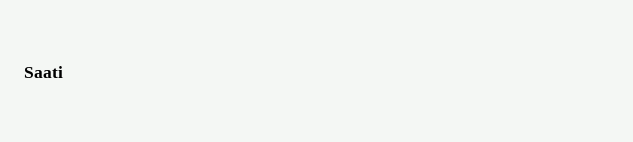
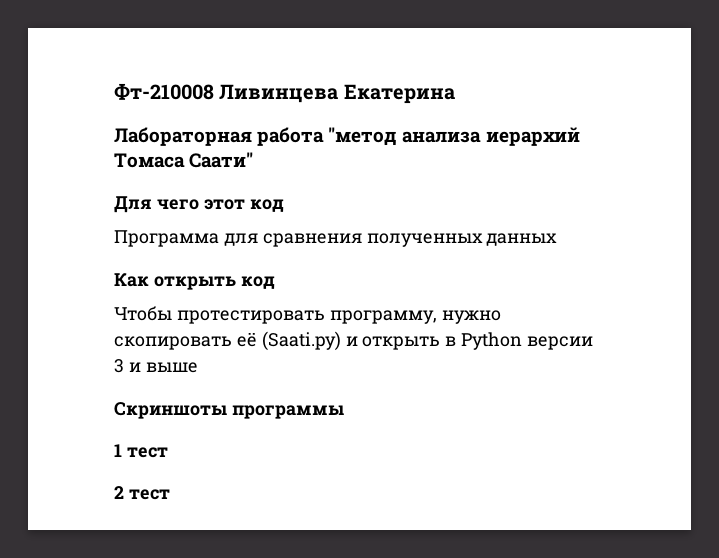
- Saati
+ Фт-210008 Ливинцева Екатерина
+ Лабораторная работа "метод анализа иерархий Томаса Саати"
+ Для чего этот код
+ Программа для сравнения полученных данных
+ Как открыть код
+ Чтобы протестировать программу, нужно скопировать её (Saati.py) и открыть в Python версии 3 и выше
+ Скриншоты программы
+ 1 тест
+ 2 тест

